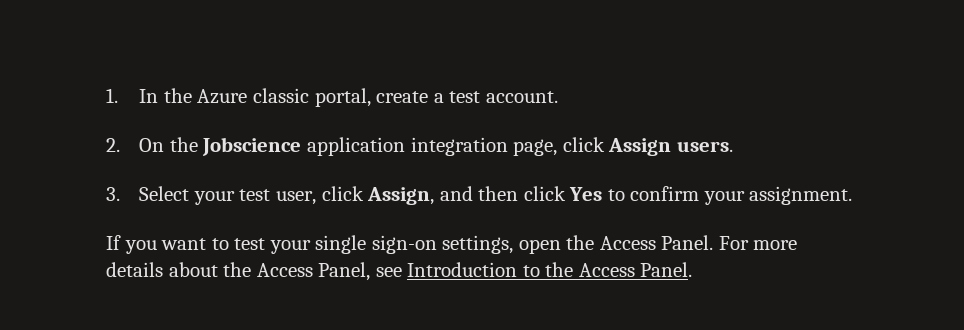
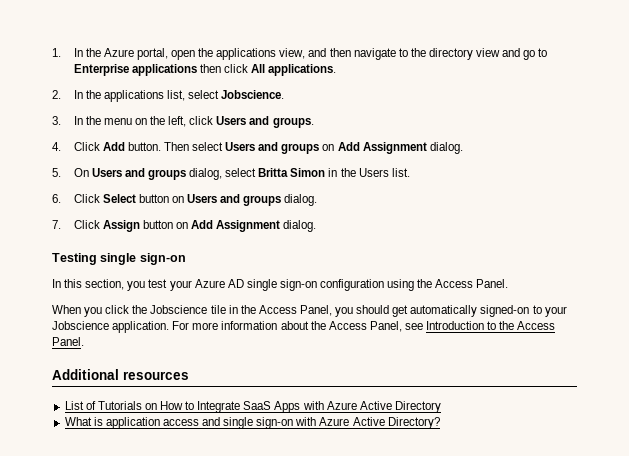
- 1. In the Azure classic portal, create a test account.
- 2. On the Jobscience application integration page, click Assign users.
- 3. Select your test user, click Assign, and then click Yes to confirm your assignment.
- If you want to test your single sign-on settings, open the Access Panel.
+ 1. In the Azure portal, open the applications view, and then navigate to the directory view and go to Enterprise applications then click All applications.
+ 2. In the applications list, select Jobscience.
+ 3. In the menu on the left, click Users and groups.
+ 4. Click Add button. Then select Users and groups on Add Assignment dialog.
+ 5. On Users and groups dialog, select Britta Simon in the Users list.
+ 6. Click Select button on Users and groups dialog.
+ 7. Click Assign button on Add Assignment dialog.
+ Testing single sign-on
+ In this section, you test your Azure AD single sign-on configuration using the Access Panel.
+ When you click the Jobscience tile in the Access Panel, you should get automatically signed-on to your Jobscience application.
- For more details about the Access Panel, see Introduction to the Access Panel.
+ For more information about the Access Panel, see Introduction to the Access Panel.
+ Additional resources
+ List of Tutorials on How to Integrate SaaS Apps with Azure Active Directory
+ What is application access and single sign-on with Azure Active Directory?

